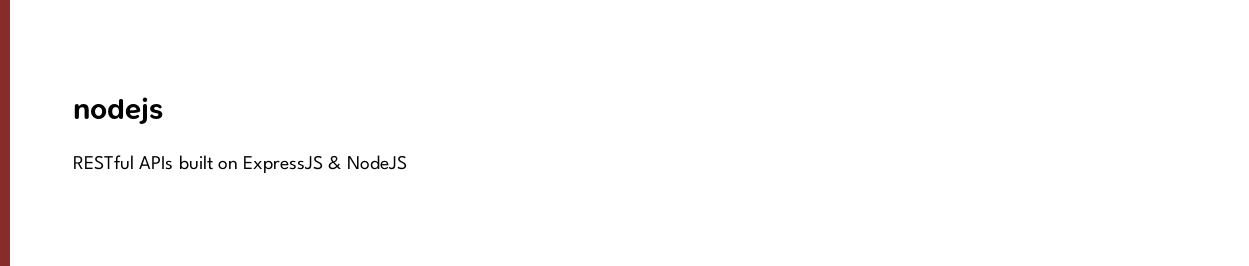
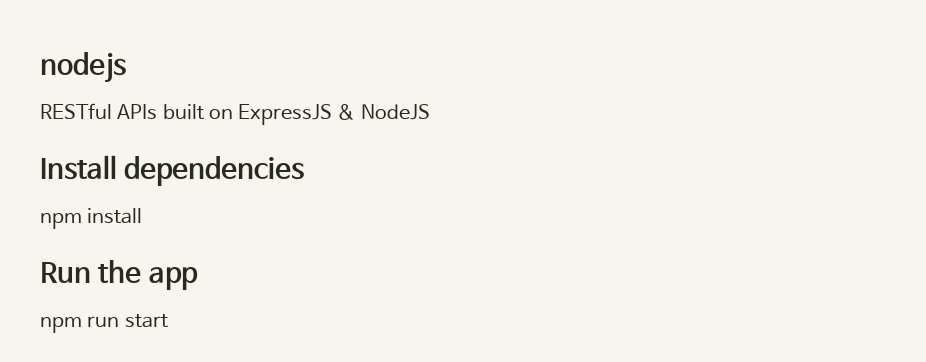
+ Install dependencies
+ npm install
+ Run the app
+ npm run start

